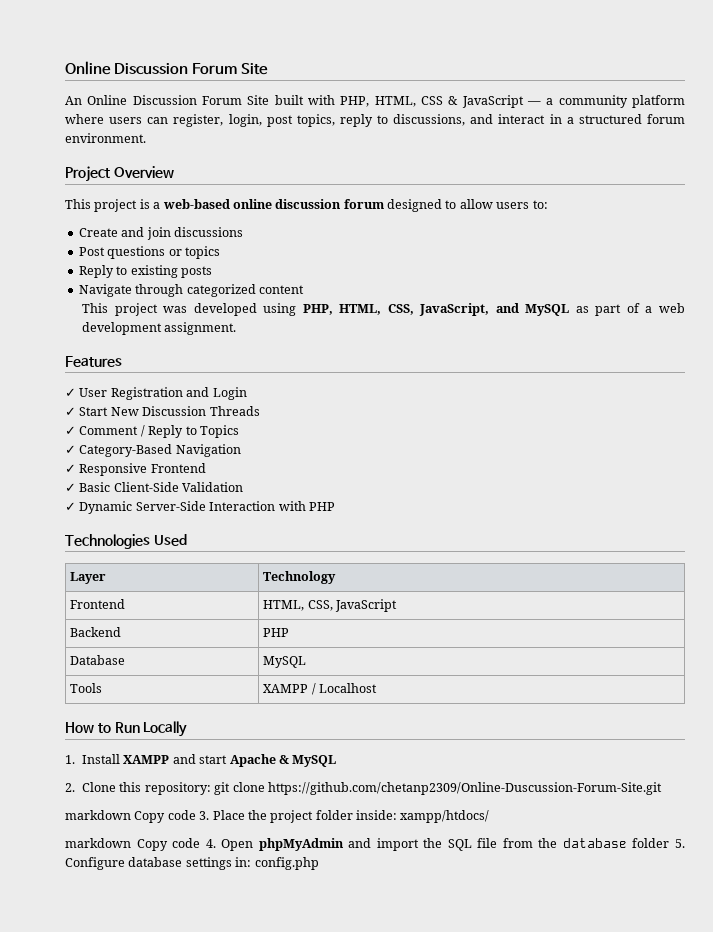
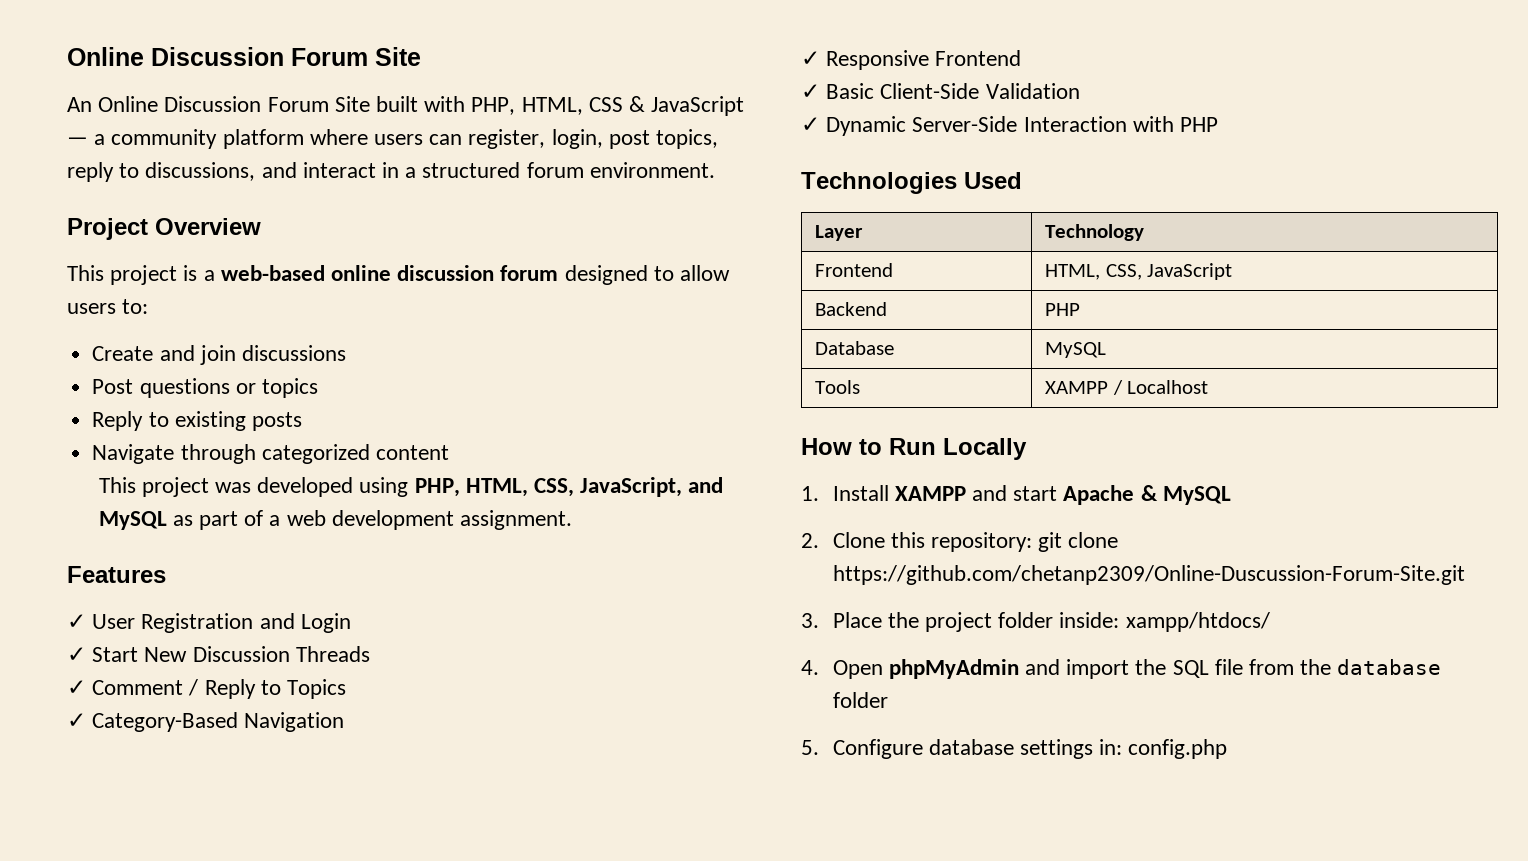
- markdown Copy code 3. Place the project folder inside: xampp/htdocs/
+ 3. Place the project folder inside: xampp/htdocs/
- markdown Copy code 4. Open phpMyAdmin and import the SQL file from the database folder 5. Configure database settings in: config.php
+ 4. Open phpMyAdmin and import the SQL file from the database folder
+ 5. Configure database settings in: config.php

